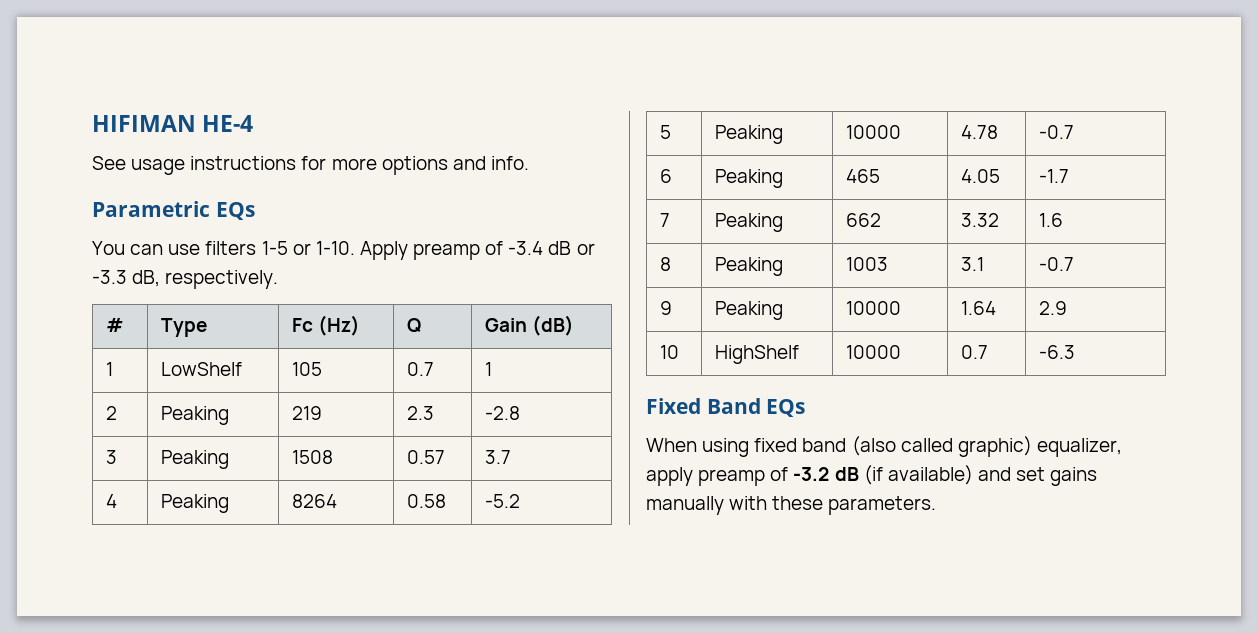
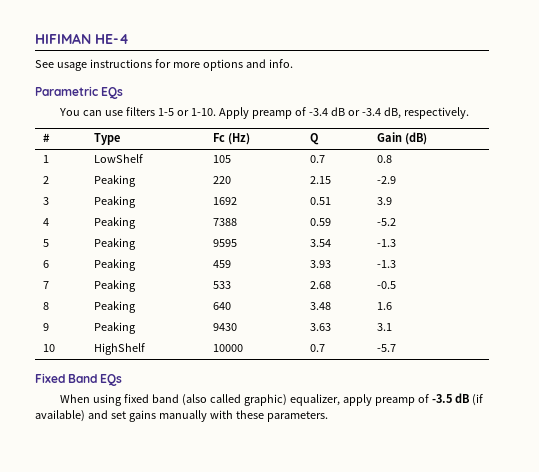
- Apply preamp of -3.4 dB or -3.3 dB, respectively.
+ Apply preamp of -3.4 dB or -3.4 dB, respectively.
- 1 | LowShelf | 105 | 0.7 | 1
+ 1 | LowShelf | 105 | 0.7 | 0.8
- 2 | Peaking | 219 | 2.3 | -2.8
+ 2 | Peaking | 220 | 2.15 | -2.9
- 3 | Peaking | 1508 | 0.57 | 3.7
+ 3 | Peaking | 1692 | 0.51 | 3.9
- 4 | Peaking | 8264 | 0.58 | -5.2
+ 4 | Peaking | 7388 | 0.59 | -5.2
- 5 | Peaking | 10000 | 4.78 | -0.7
+ 5 | Peaking | 9595 | 3.54 | -1.3
- 6 | Peaking | 465 | 4.05 | -1.7
+ 6 | Peaking | 459 | 3.93 | -1.3
- 7 | Peaking | 662 | 3.32 | 1.6
+ 7 | Peaking | 533 | 2.68 | -0.5
- 8 | Peaking | 1003 | 3.1 | -0.7
+ 8 | Peaking | 640 | 3.48 | 1.6
- 9 | Peaking | 10000 | 1.64 | 2.9
+ 9 | Peaking | 9430 | 3.63 | 3.1
- 10 | HighShelf | 10000 | 0.7 | -6.3
+ 10 | HighShelf | 10000 | 0.7 | -5.7
- When using fixed band (also called graphic) equalizer, apply preamp of -3.2 dB (if available) and set gains manually with these parameters.
+ When using fixed band (also called graphic) equalizer, apply preamp of -3.5 dB (if available) and set gains manually with these parameters.

